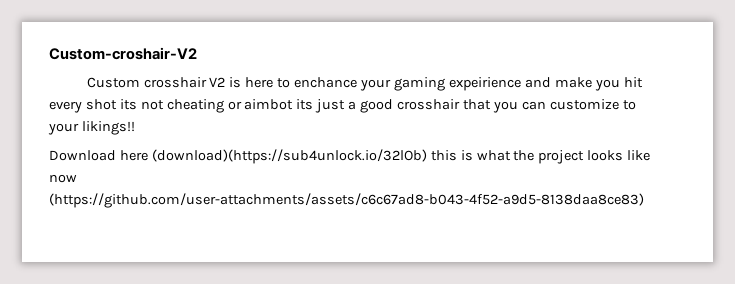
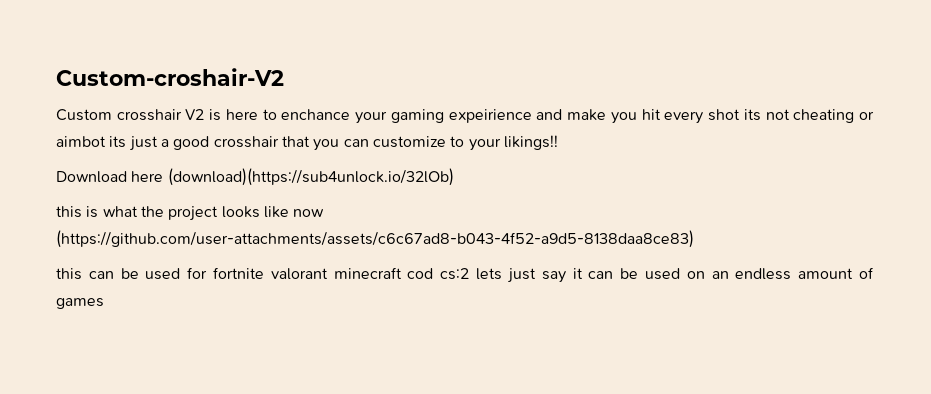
- Download here (download)(https://sub4unlock.io/32lOb) this is what the project looks like now (https://github.com/user-attachments/assets/c6c67ad8-b043-4f52-a9d5-8138daa8ce83)
+ Download here (download)(https://sub4unlock.io/32lOb)
+ this is what the project looks like now (https://github.com/user-attachments/assets/c6c67ad8-b043-4f52-a9d5-8138daa8ce83)
+ this can be used for fortnite valorant minecraft cod cs:2 lets just say it can be used on an endless amount of games

